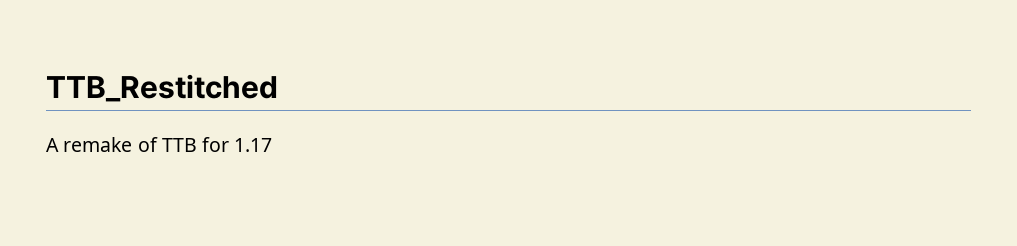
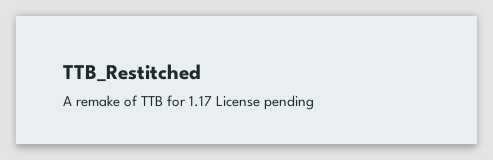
- A remake of TTB for 1.17
+ A remake of TTB for 1.17 License pending

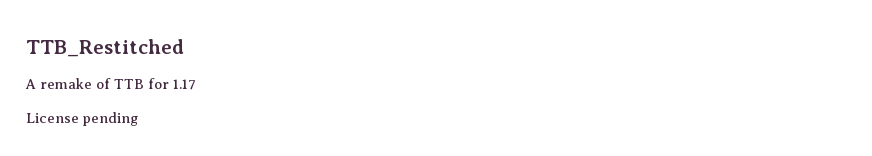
- A remake of TTB for 1.17 License pending
+ A remake of TTB for 1.17
+ License pending

